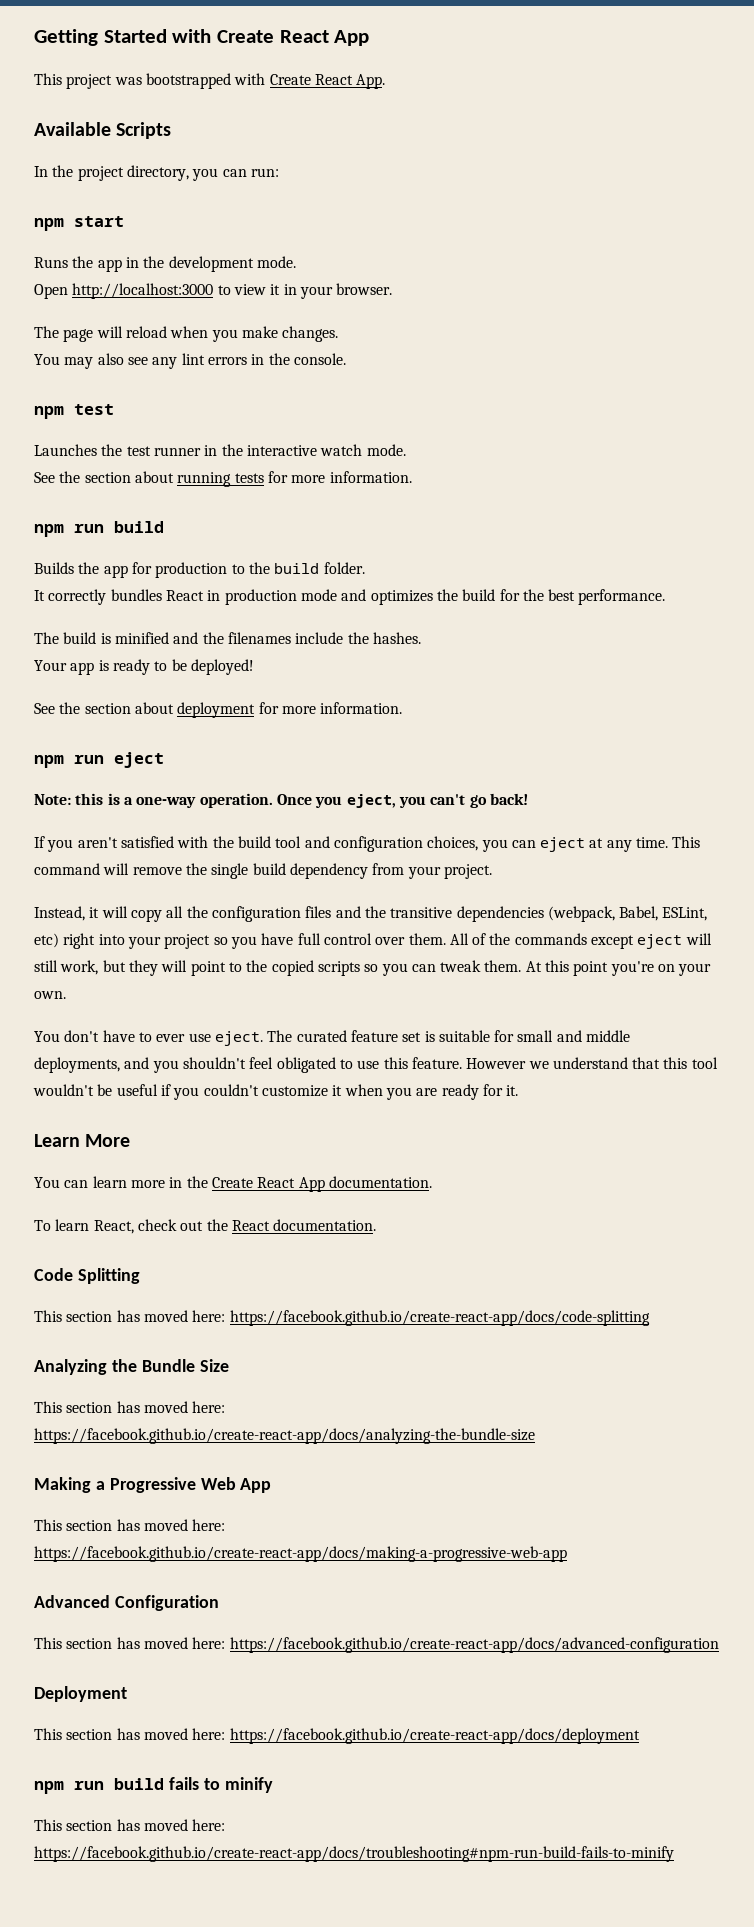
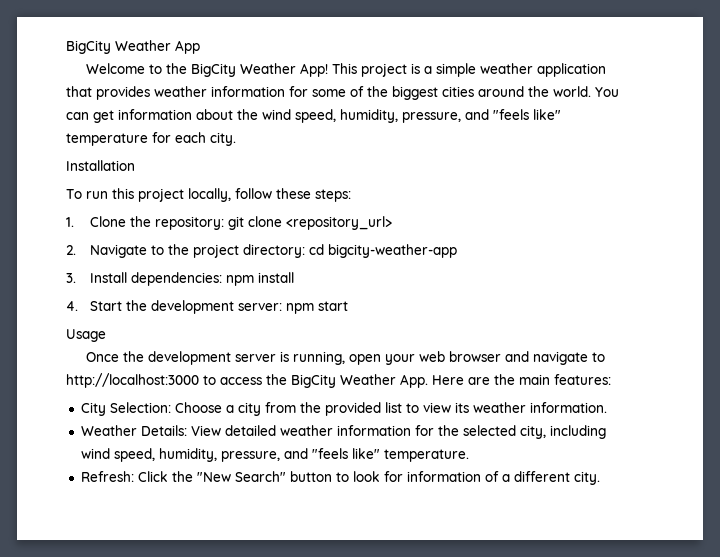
- Getting Started with Create React App
- This project was bootstrapped with Create React App.
- Available Scripts
- In the project directory, you can run:
- npm start
- Runs the app in the development mode.
- Open http://localhost:3000 to view it in your browser.
- The page will reload when you make changes.
- You may also see any lint errors in the console.
- npm test
- Launches the test runner in the interactive watch mode.
- See the section about running tests for more information.
- npm run build
- Builds the app for production to the build folder.
- It correctly bundles React in production mode and optimizes the build for the best performance.
- The build is minified and the filenames include the hashes.
- Your app is ready to be deployed!
- See the section about deployment for more information.
- npm run eject
- Note: this is a one-way operation. Once you eject, you can't go back!
- If you aren't satisfied with the build tool and configuration choices, you can eject at any time. This command will remove the single build dependency from your project.
- Instead, it will copy all the configuration files and the transitive dependencies (webpack, Babel, ESLint, etc) right into your project so you have full control over them. All of the commands except eject will still work, but they will point to the copied scripts so you can tweak them. At this point you're on your own.
- You don't have to ever use eject. The curated feature set is suitable for small and middle deployments, and you shouldn't feel obligated to use this feature. However we understand that this tool wouldn't be useful if you couldn't customize it when you are ready for it.
- Learn More
- You can learn more in the Create React App documentation.
- To learn React, check out the React documentation.
- Code Splitting
- This section has moved here: https://facebook.github.io/create-react-app/docs/code-splitting
- Analyzing the Bundle Size
- This section has moved here: https://facebook.github.io/create-react-app/docs/analyzing-the-bundle-size
- Making a Progressive Web App
- This section has moved here: https://facebook.github.io/create-react-app/docs/making-a-progressive-web-app
- Advanced Configuration
- This section has moved here: https://facebook.github.io/create-react-app/docs/advanced-configuration
- Deployment
- This section has moved here: https://facebook.github.io/create-react-app/docs/deployment
- npm run build fails to minify
- This section has moved here: https://facebook.github.io/create-react-app/docs/troubleshooting#npm-run-build-fails-to-minify
+ BigCity Weather App
+ Welcome to the BigCity Weather App! This project is a simple weather application that provides weather information for some of the biggest cities around the world. You can get information about the wind speed, humidity, pressure, and "feels like" temperature for each city.
+ Installation
+ To run this project locally, follow these steps:
+ 1. Clone the repository: git clone <repository_url>
+ 2. Navigate to the project directory: cd bigcity-weather-app
+ 3. Install dependencies: npm install
+ 4. Start the development server: npm start
+ Usage
+ Once the development server is running, open your web browser and navigate to http://localhost:3000 to access the BigCity Weather App. Here are the main features:
+ City Selection: Choose a city from the provided list to view its weather information.
+ Weather Details: View detailed weather information for the selected city, including wind speed, humidity, pressure, and "feels like" temperature.
+ Refresh: Click the "New Search" button to look for information of a different city.

